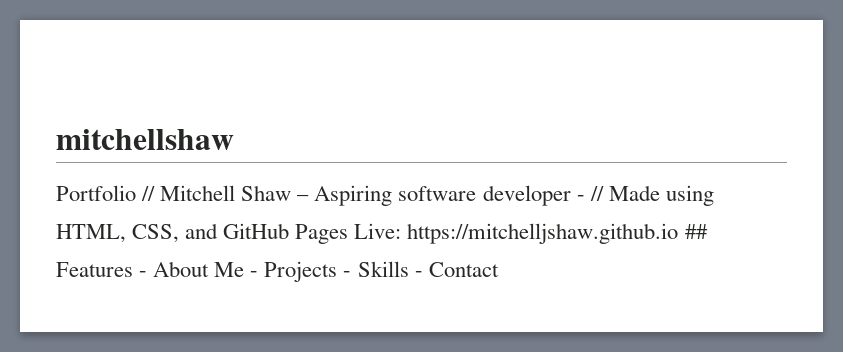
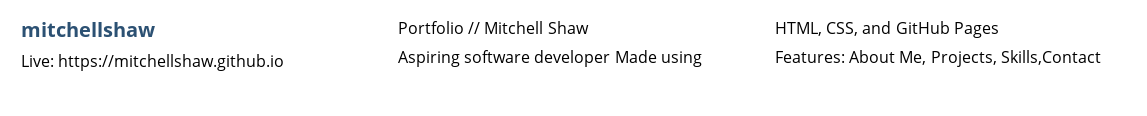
+ Live: https://mitchellshaw.github.io
- Portfolio // Mitchell Shaw – Aspiring software developer - // Made using HTML, CSS, and GitHub Pages Live: https://mitchelljshaw.github.io ## Features - About Me - Projects - Skills - Contact
+ Portfolio // Mitchell Shaw
+ Aspiring software developer Made using HTML, CSS, and GitHub Pages
+ Features: About Me, Projects, Skills,Contact

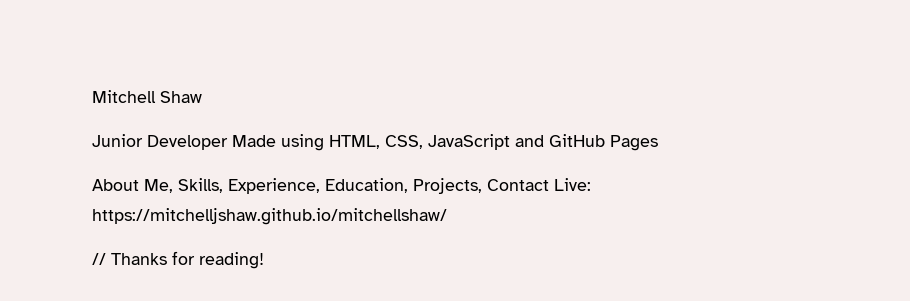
- mitchellshaw
- Live: https://mitchellshaw.github.io
- Portfolio // Mitchell Shaw
+ Mitchell Shaw
- Aspiring software developer Made using HTML, CSS, and GitHub Pages
+ Junior Developer Made using HTML, CSS, JavaScript and GitHub Pages
- Features: About Me, Projects, Skills,Contact
+ About Me, Skills, Experience, Education, Projects, Contact Live: https://mitchelljshaw.github.io/mitchellshaw/
+ // Thanks for reading!

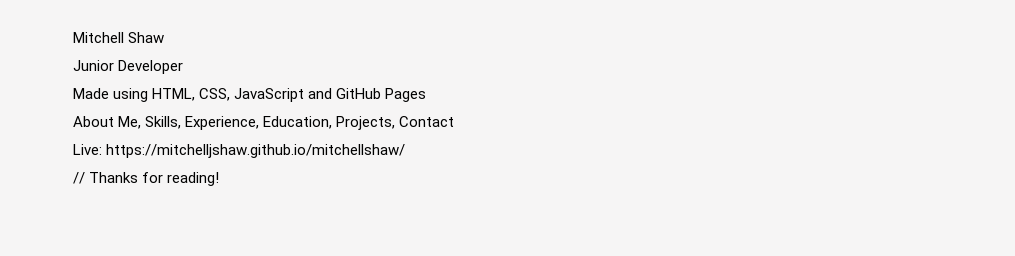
- Junior Developer Made using HTML, CSS, JavaScript and GitHub Pages
+ Junior Developer
+ Made using HTML, CSS, JavaScript and GitHub Pages
- About Me, Skills, Experience, Education, Projects, Contact Live: https://mitchelljshaw.github.io/mitchellshaw/
+ About Me, Skills, Experience, Education, Projects, Contact
+ Live: https://mitchelljshaw.github.io/mitchellshaw/

